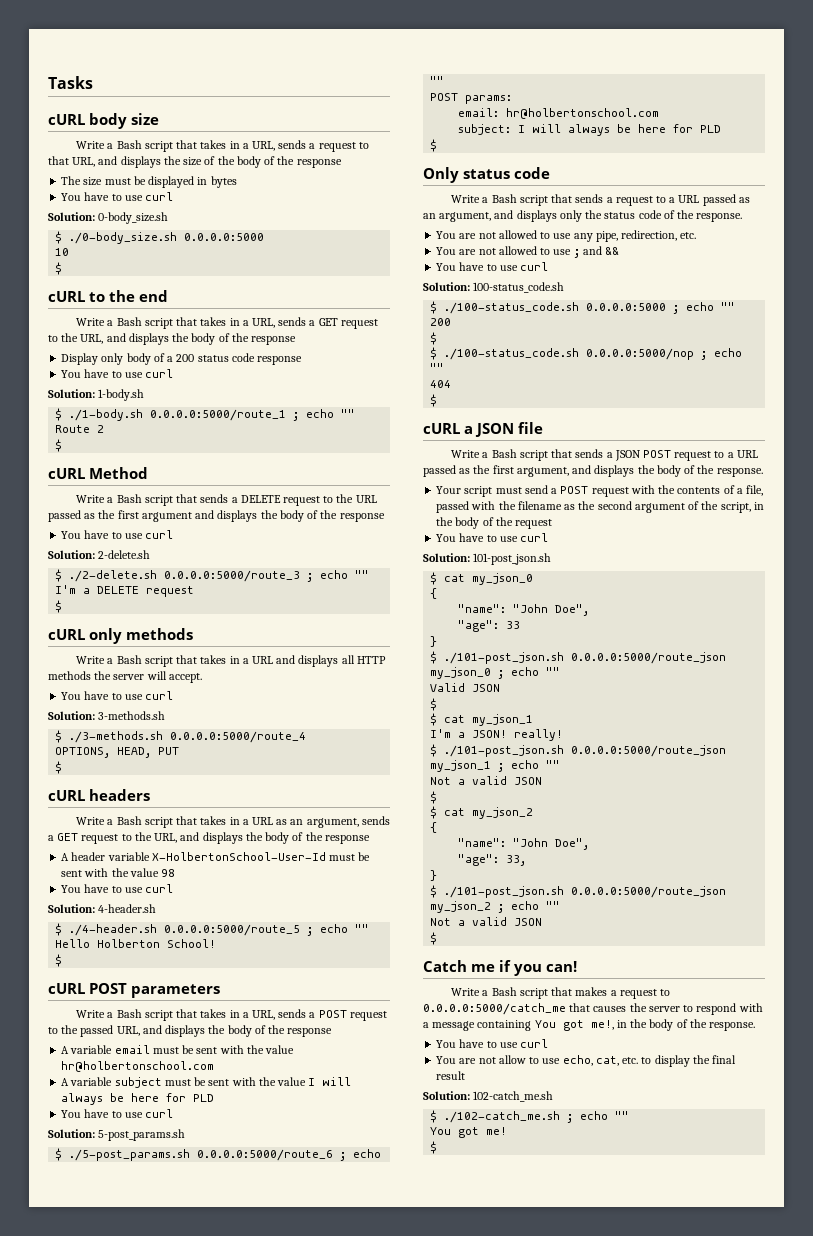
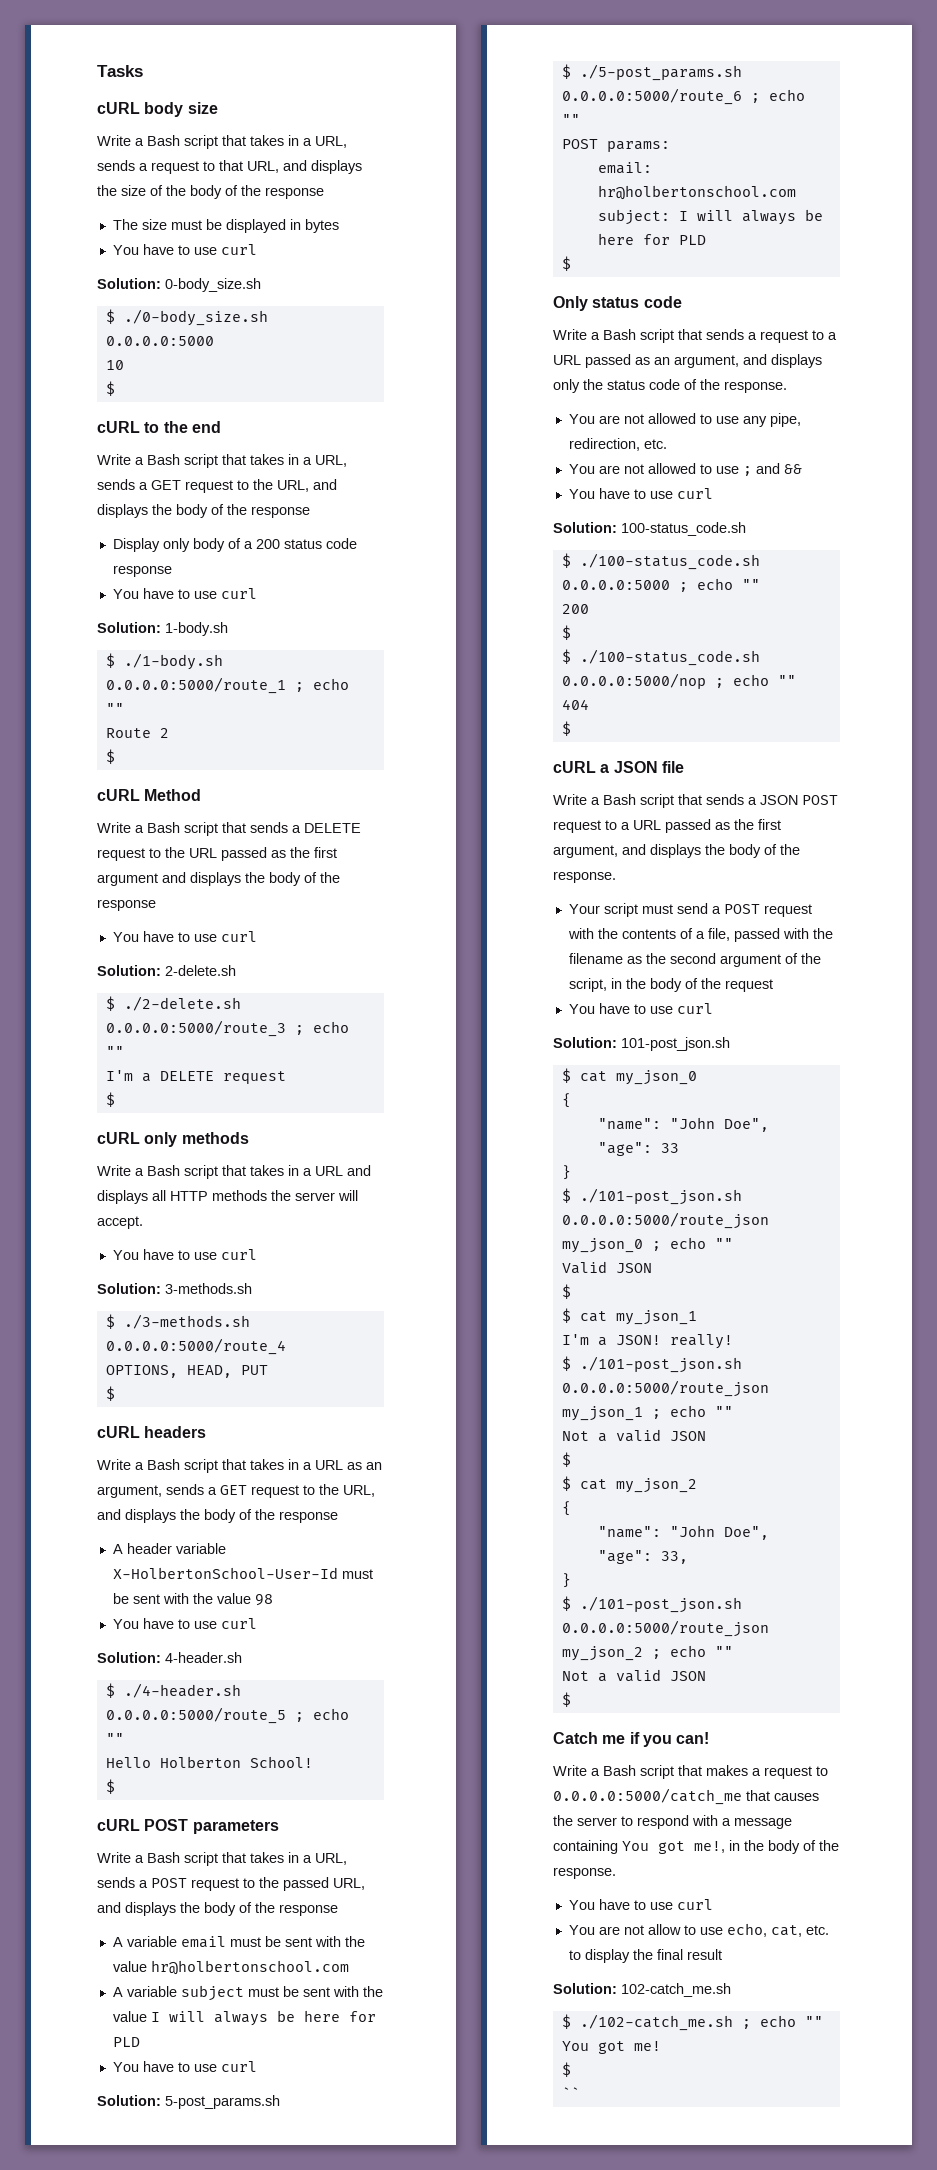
+ ``

